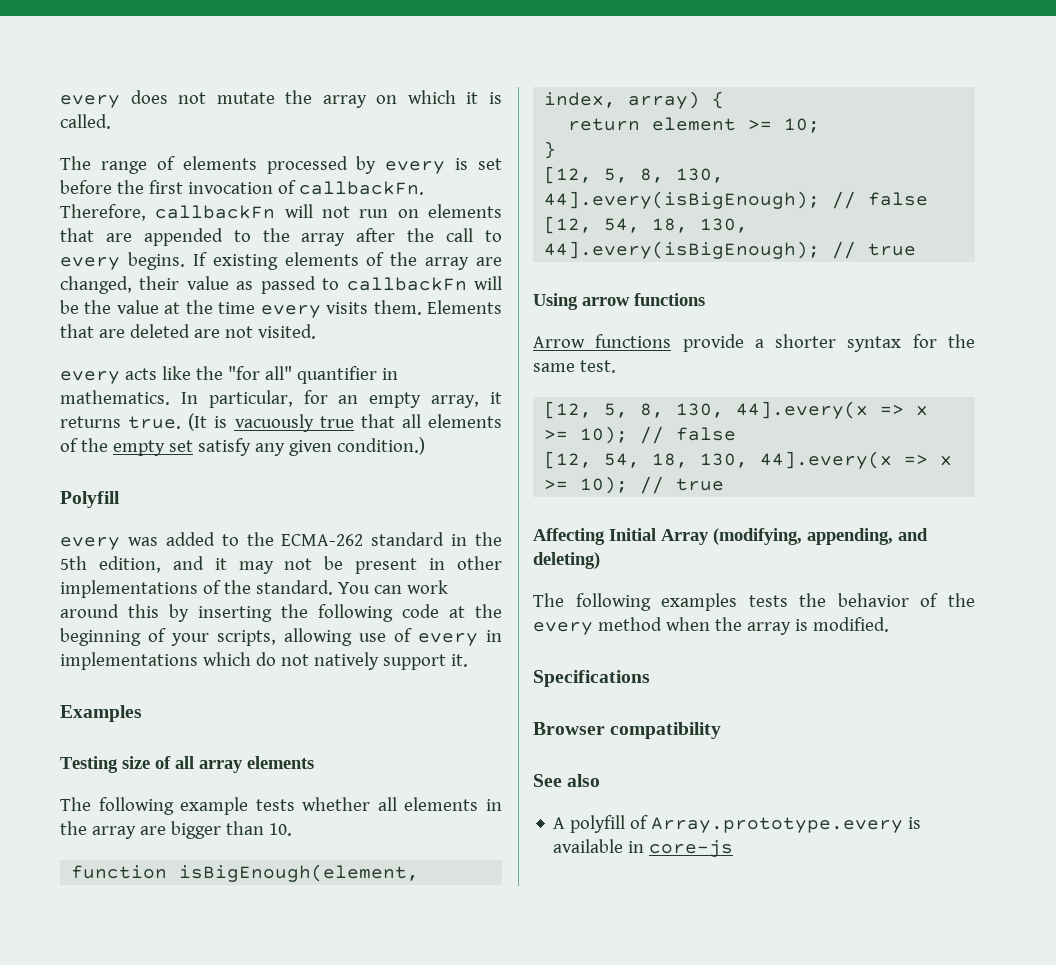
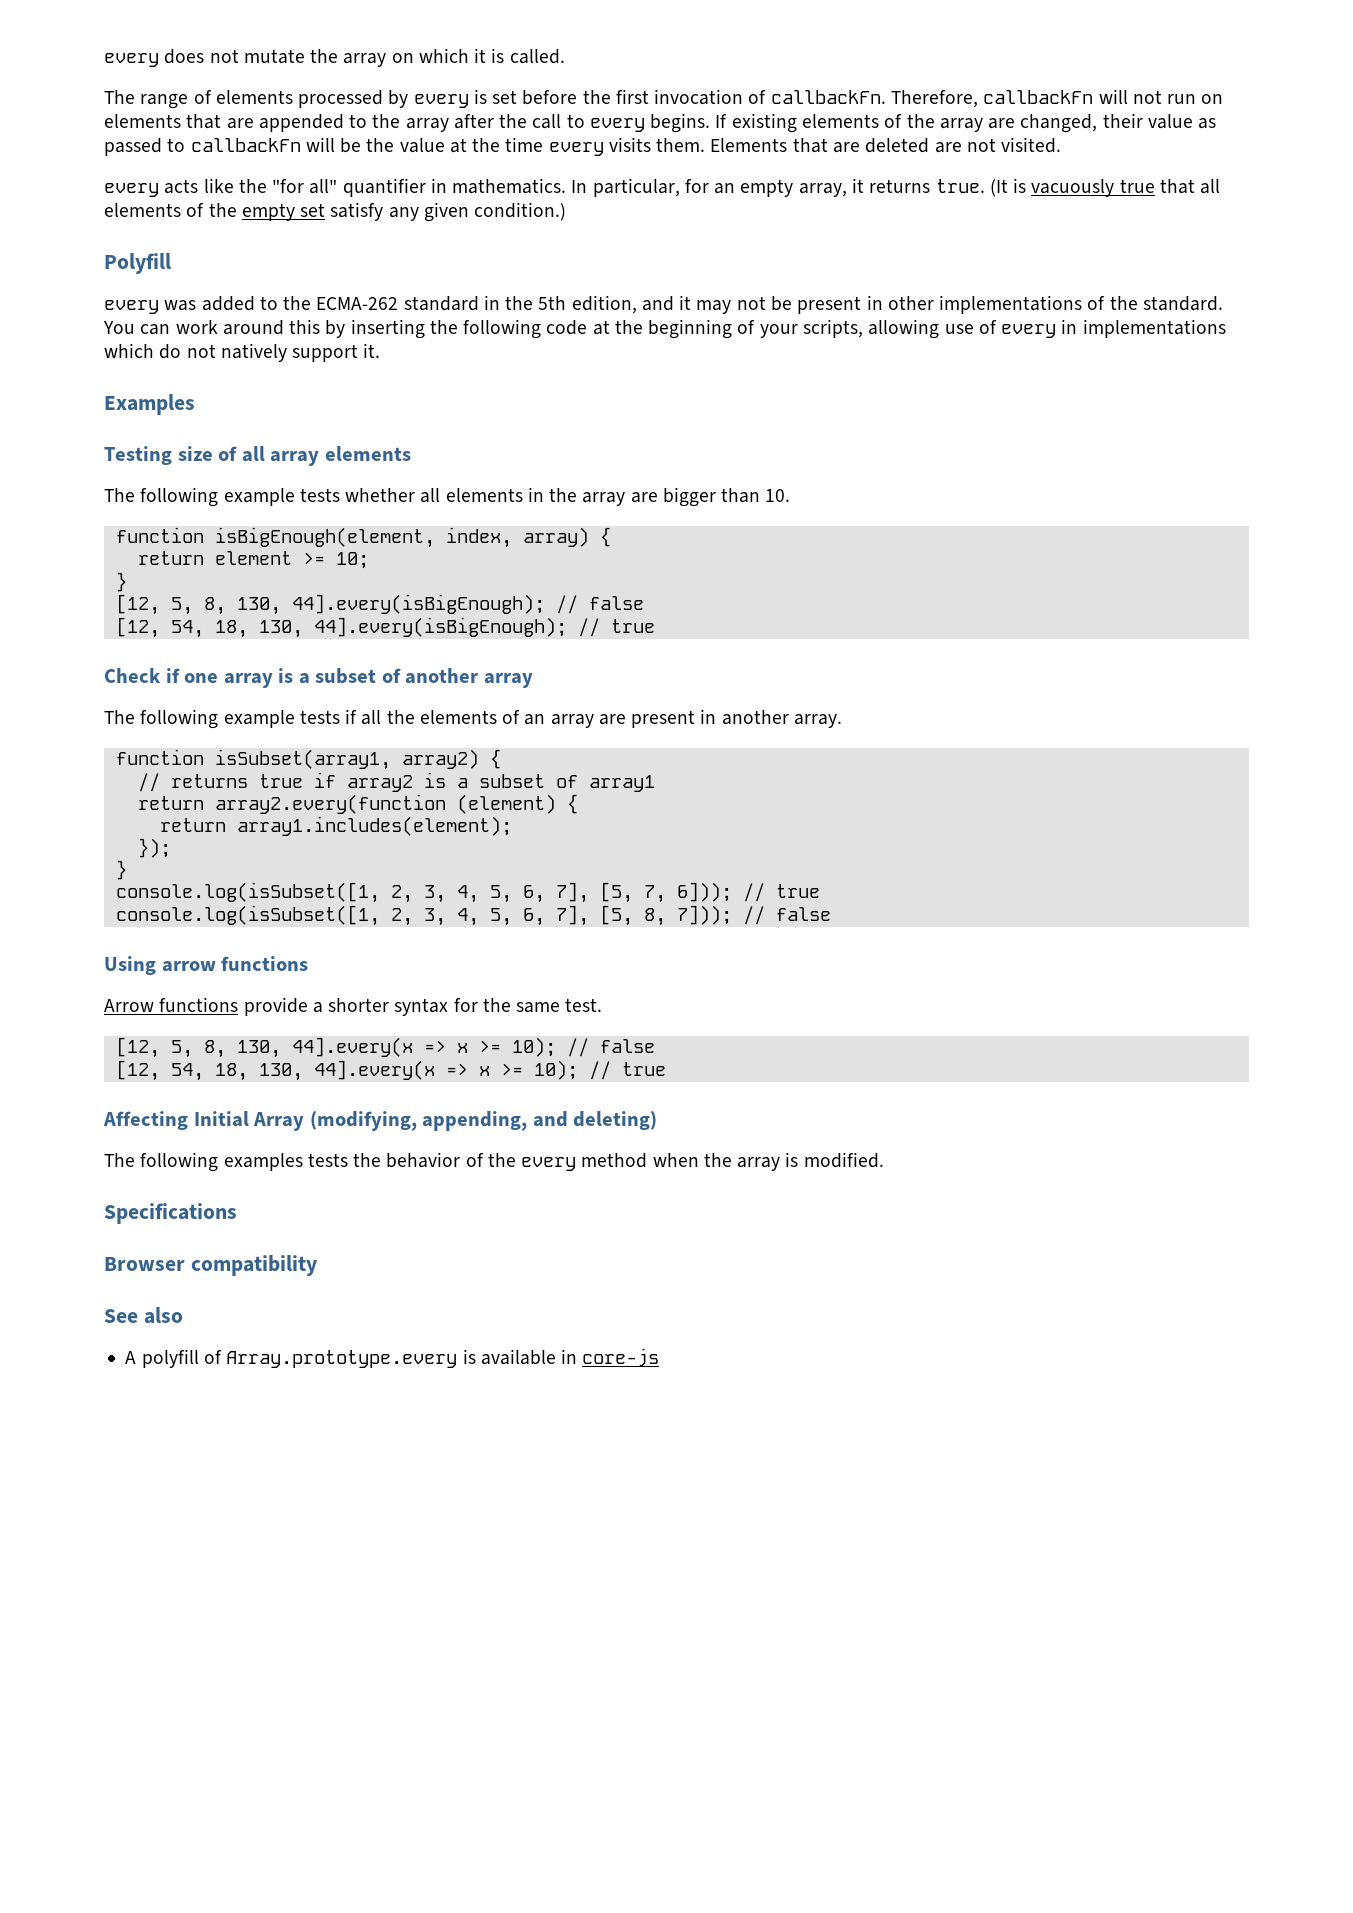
+ Check if one array is a subset of another array
+ The following example tests if all the elements of an array are present in another array.
+ function isSubset(array1, array2) {
+ // returns true if array2 is a subset of array1
+ return array2.every(function (element) {
+ return array1.includes(element);
+ });
+ }
+ console.log(isSubset([1, 2, 3, 4, 5, 6, 7], [5, 7, 6])); // true
+ console.log(isSubset([1, 2, 3, 4, 5, 6, 7], [5, 8, 7])); // false

